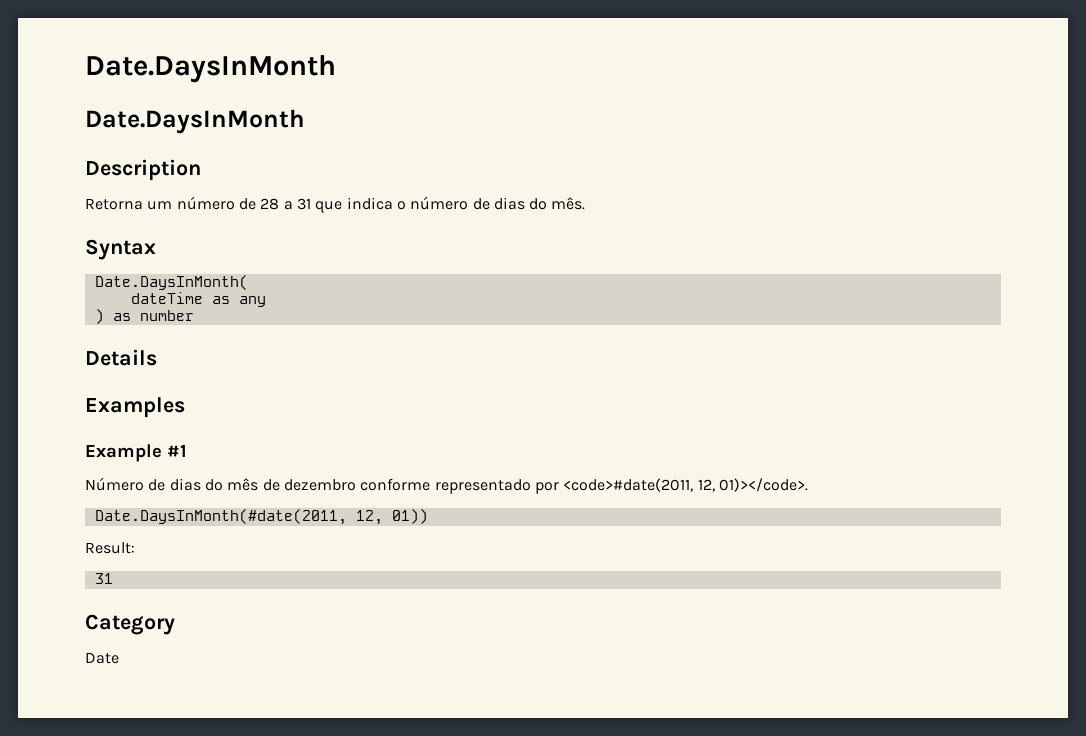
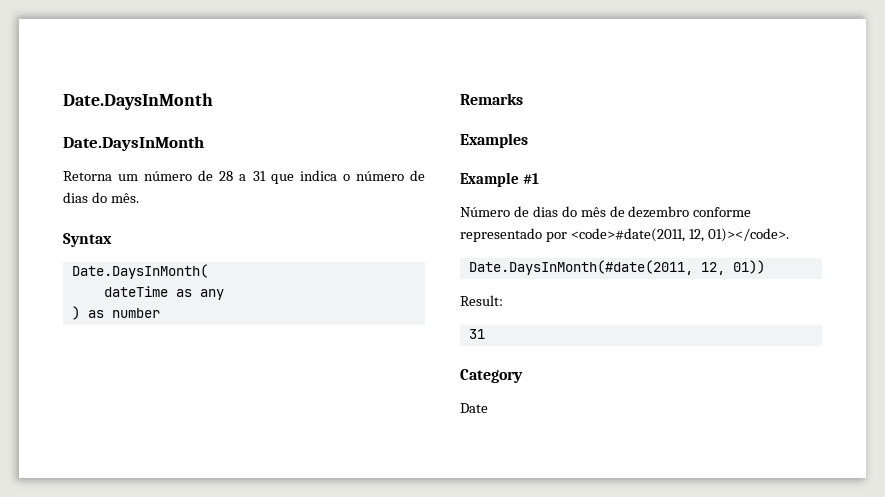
- Description
- Details
+ Remarks

